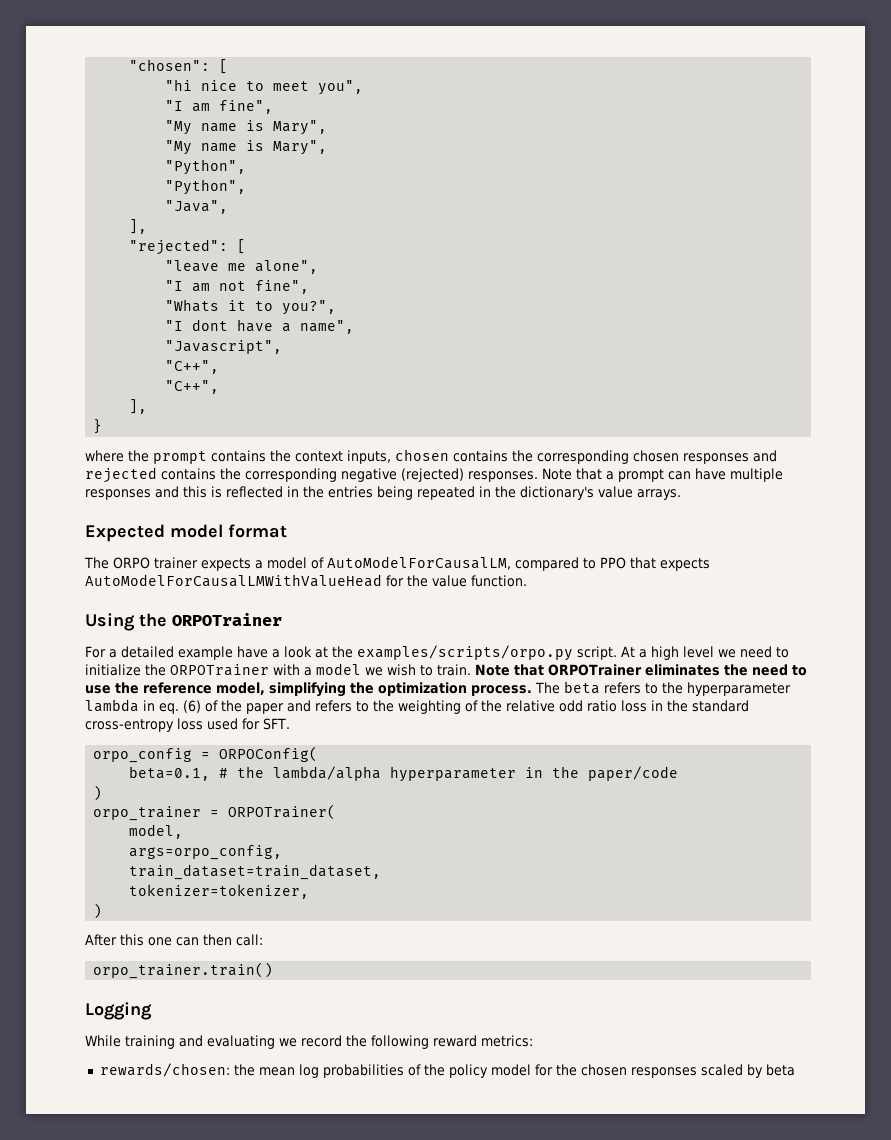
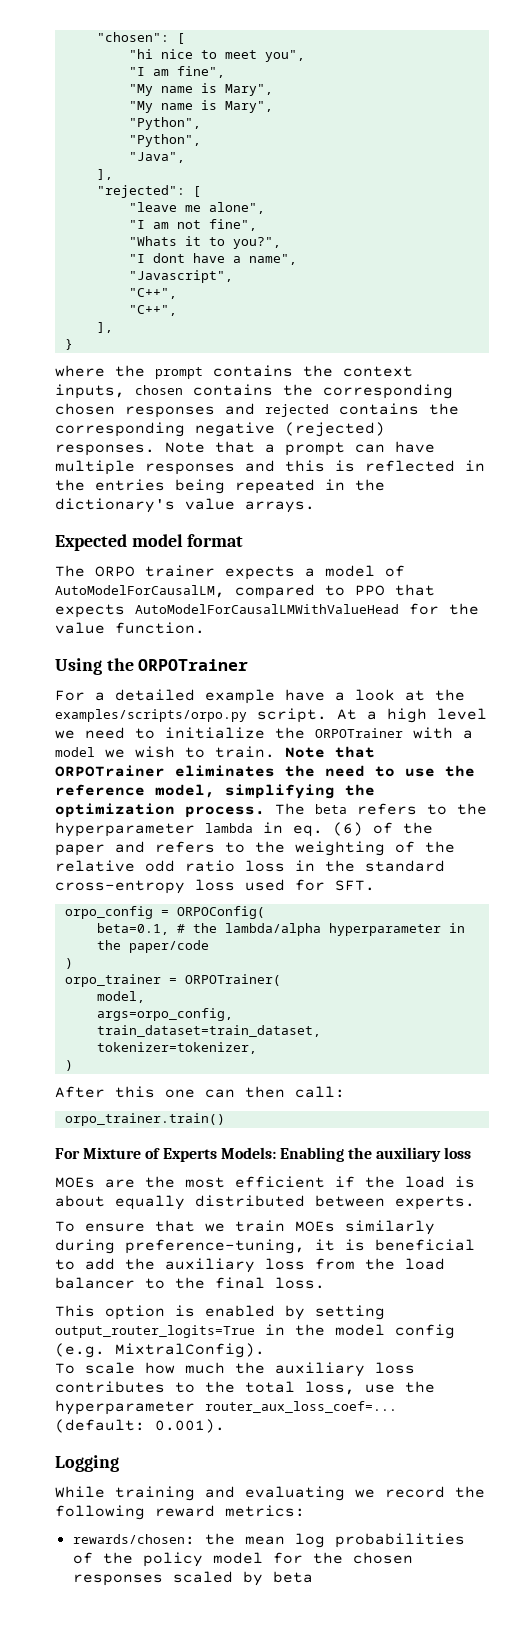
+ For Mixture of Experts Models: Enabling the auxiliary loss
+ MOEs are the most efficient if the load is about equally distributed between experts.
+ To ensure that we train MOEs similarly during preference-tuning, it is beneficial to add the auxiliary loss from the load balancer to the final loss.
+ This option is enabled by setting output_router_logits=True in the model config (e.g. MixtralConfig).
+ To scale how much the auxiliary loss contributes to the total loss, use the hyperparameter router_aux_loss_coef=... (default: 0.001).

